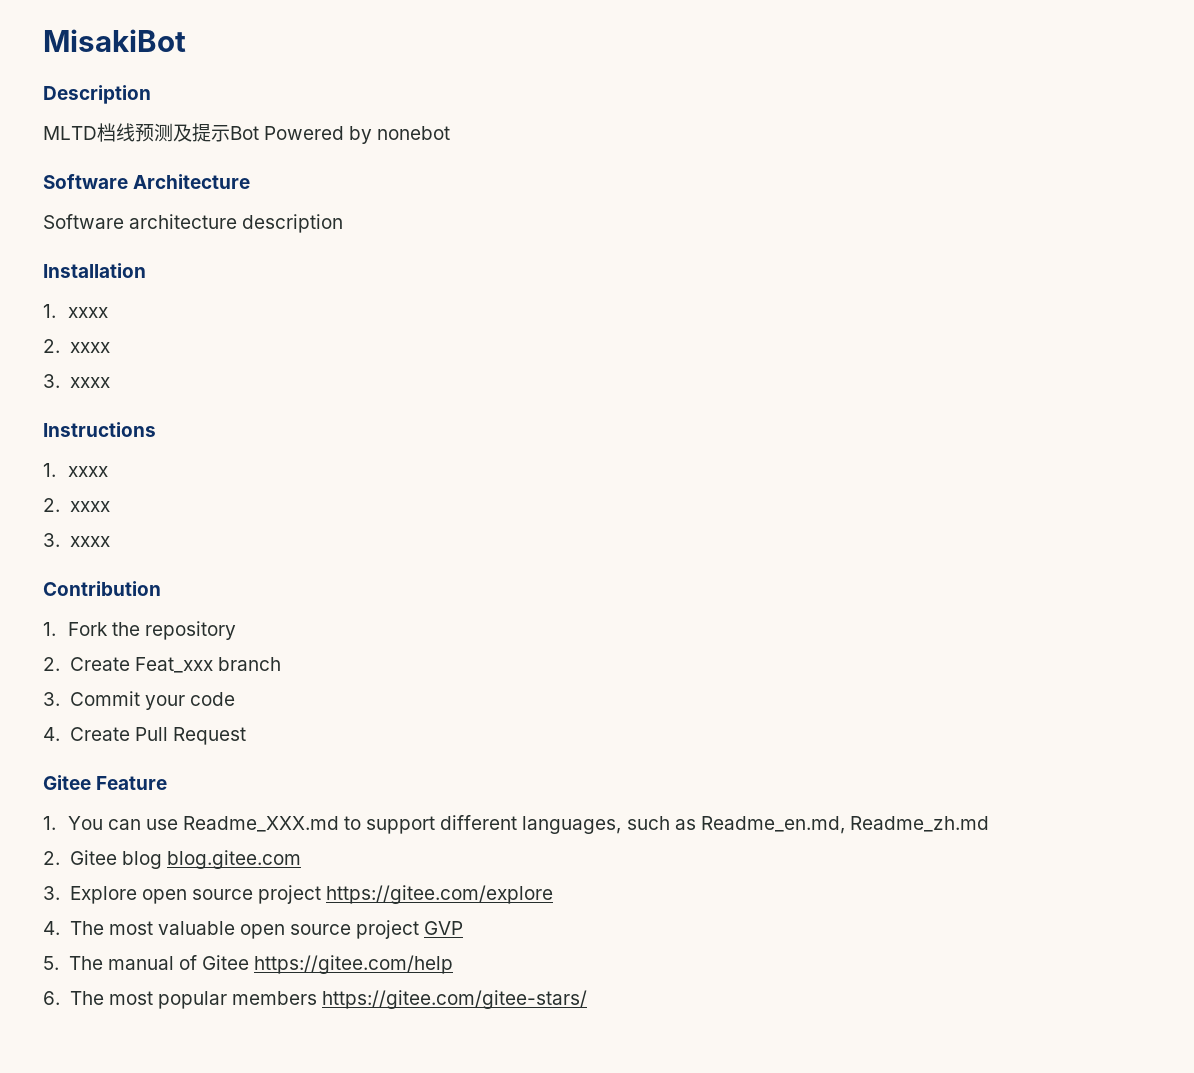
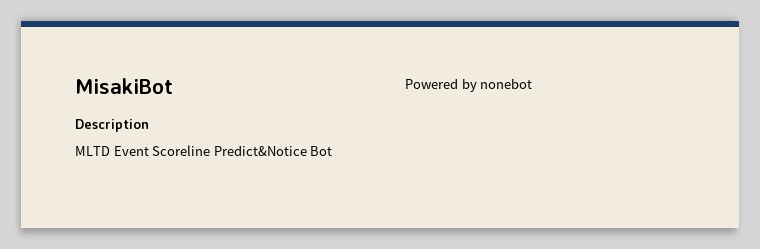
- MLTD档线预测及提示Bot Powered by nonebot
+ MLTD Event Scoreline Predict&Notice Bot Powered by nonebot
- Software Architecture
- Software architecture description
- Installation
- 1. xxxx
- 2. xxxx
- 3. xxxx
- Instructions
- 1. xxxx
- 2. xxxx
- 3. xxxx
- Contribution
- 1. Fork the repository
- 2. Create Feat_xxx branch
- 3. Commit your code
- 4. Create Pull Request
- Gitee Feature
- 1. You can use Readme_XXX.md to support different languages, such as Readme_en.md, Readme_zh.md
- 2. Gitee blog blog.gitee.com
- 3. Explore open source project https://gitee.com/explore
- 4. The most valuable open source project GVP
- 5. The manual of Gitee https://gitee.com/help
- 6. The most popular members https://gitee.com/gitee-stars/

